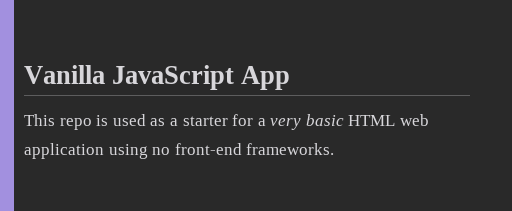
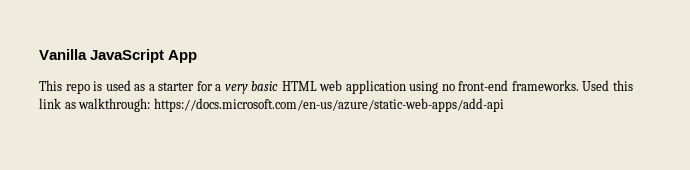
+ Used this link as walkthrough: https://docs.microsoft.com/en-us/azure/static-web-apps/add-api

